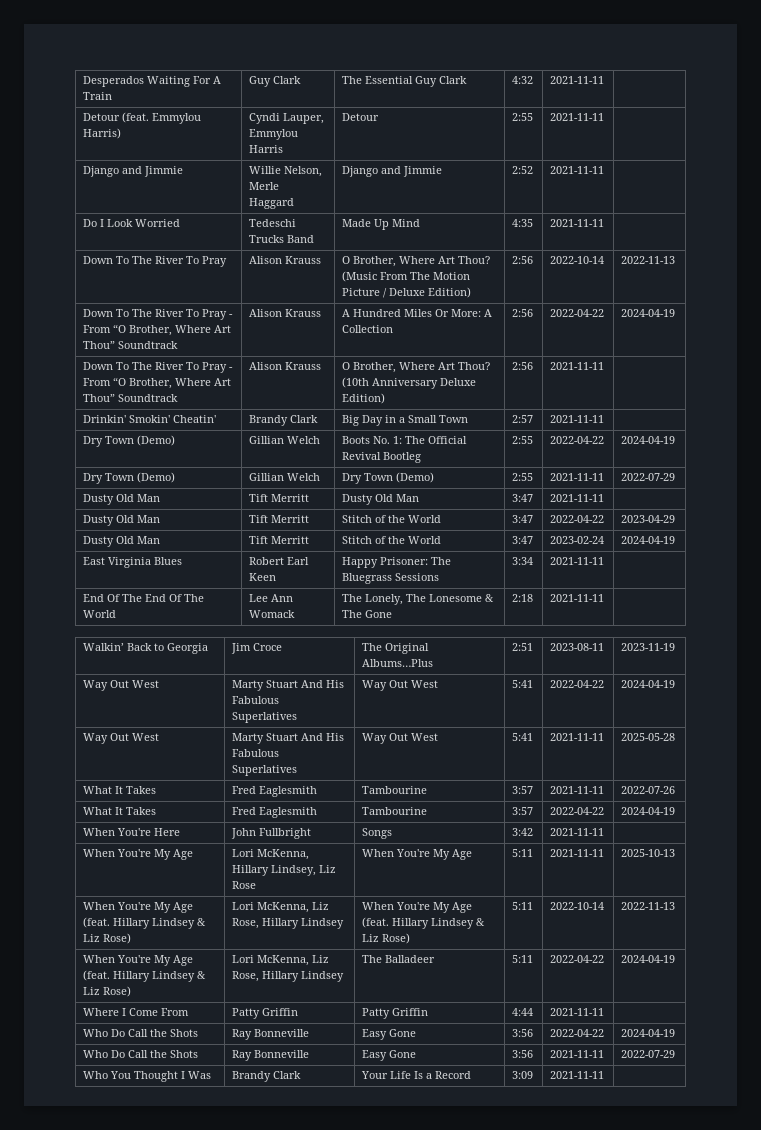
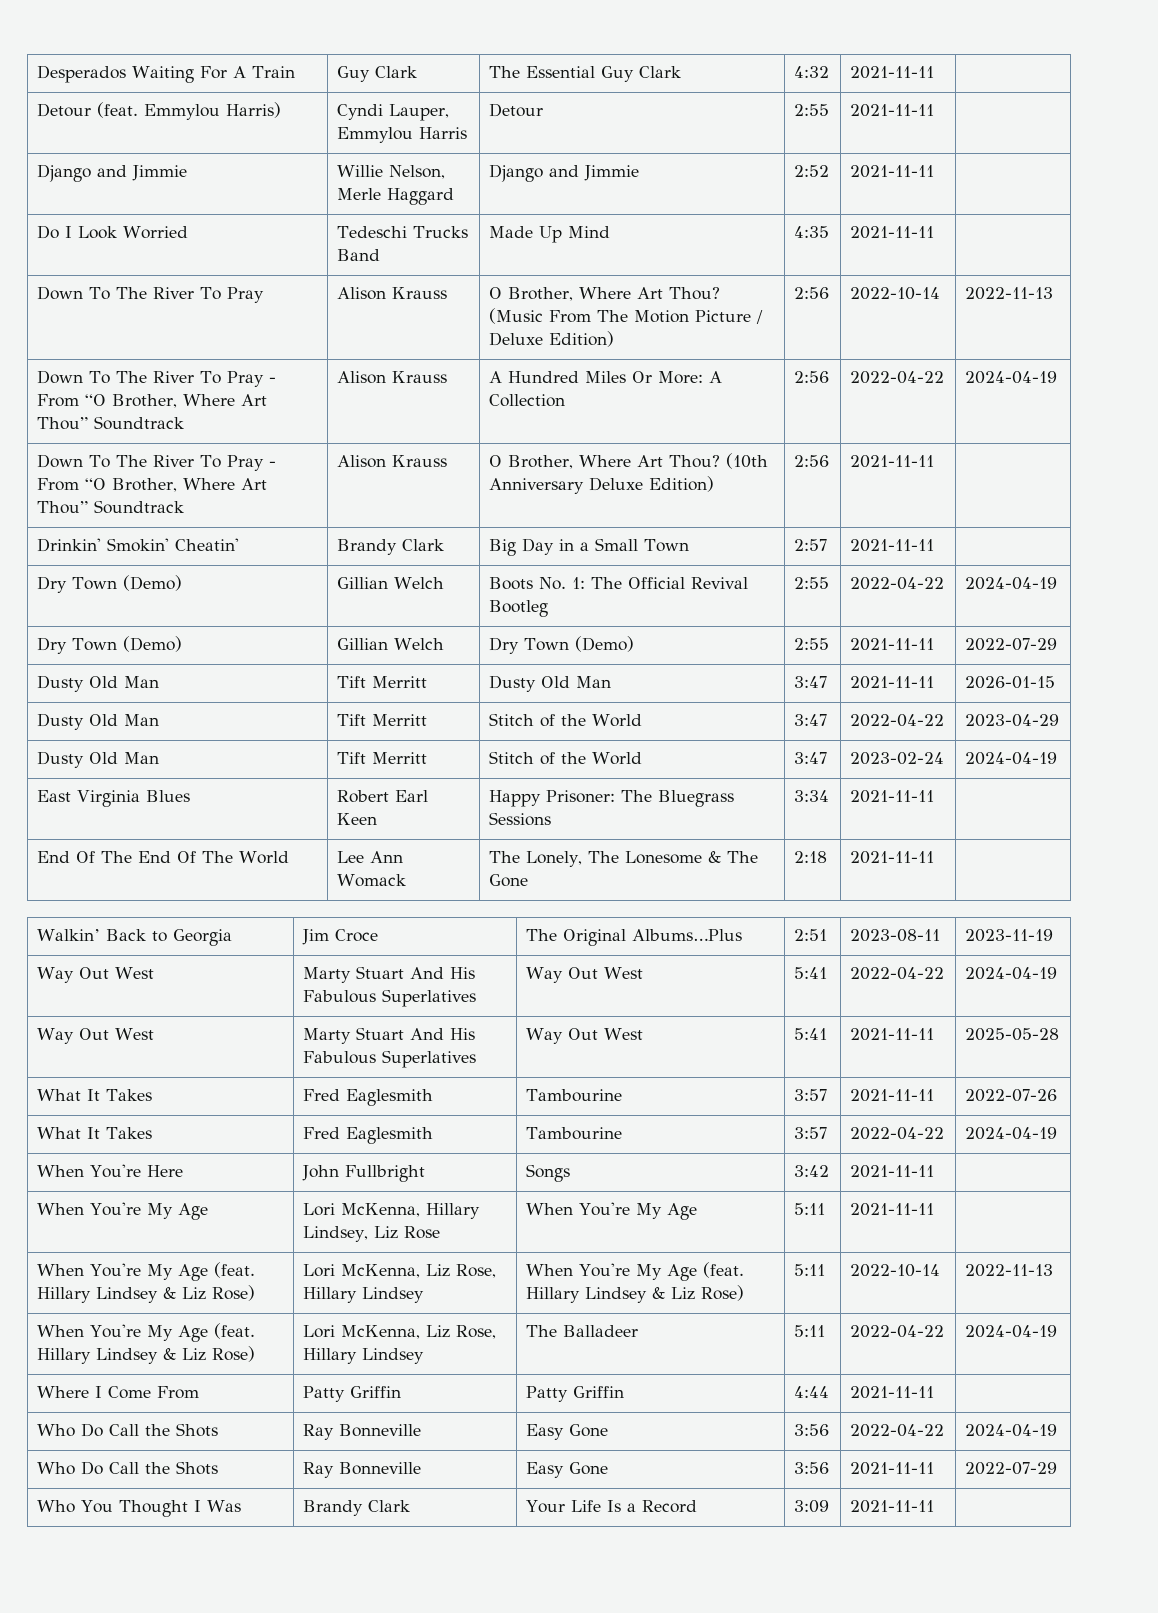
- Dusty Old Man | Tift Merritt | Dusty Old Man | 3:47 | 2021-11-11 |
+ Dusty Old Man | Tift Merritt | Dusty Old Man | 3:47 | 2021-11-11 | 2026-01-15
- When You're My Age | Lori McKenna, Hillary Lindsey, Liz Rose | When You're My Age | 5:11 | 2021-11-11 | 2025-10-13
+ When You're My Age | Lori McKenna, Hillary Lindsey, Liz Rose | When You're My Age | 5:11 | 2021-11-11 |

